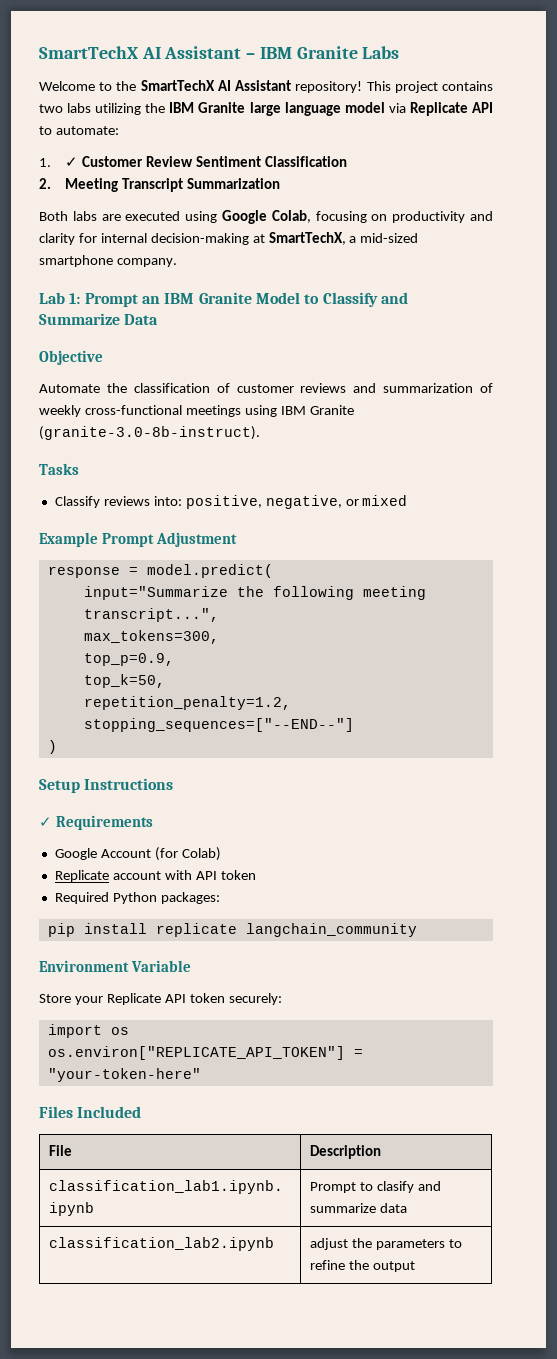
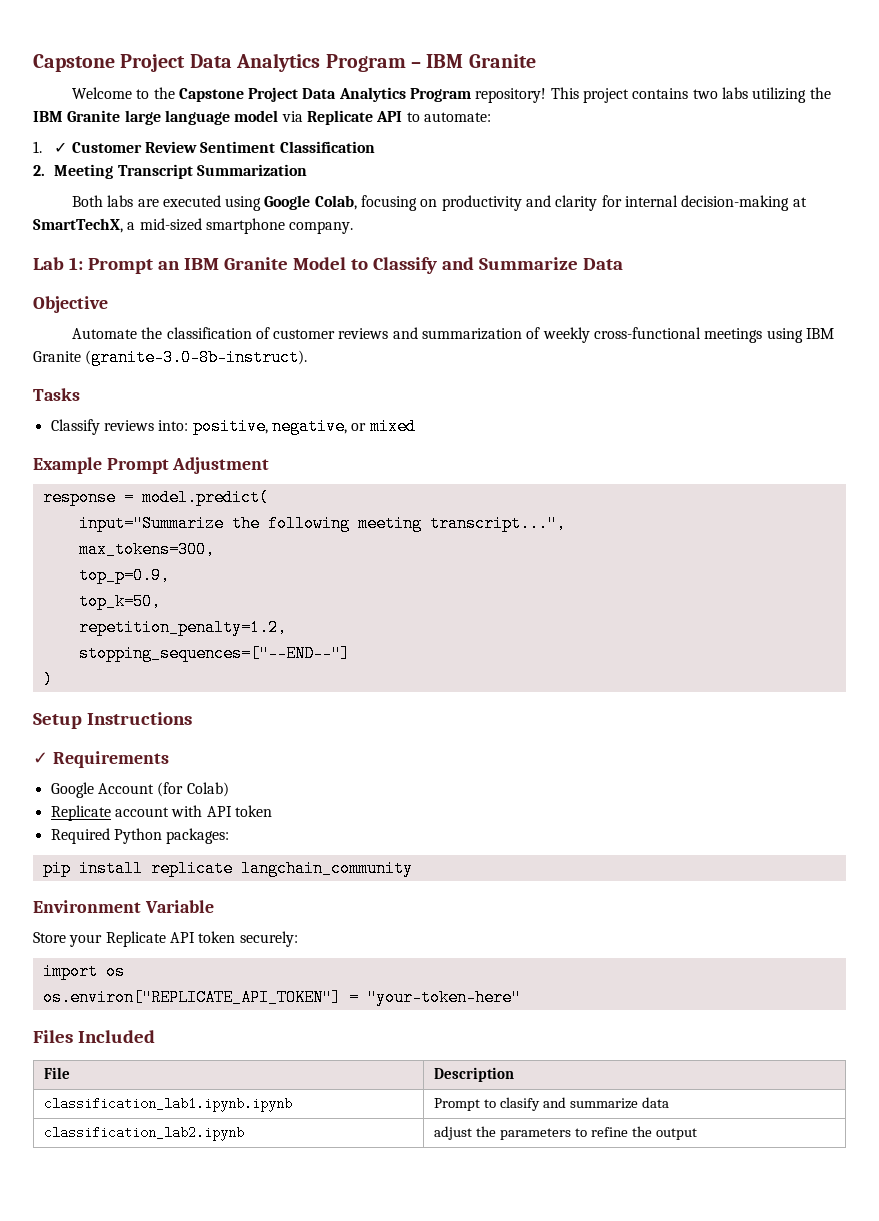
- SmartTechX AI Assistant – IBM Granite Labs
+ Capstone Project Data Analytics Program – IBM Granite
- Welcome to the SmartTechX AI Assistant repository!
+ Welcome to the Capstone Project Data Analytics Program repository!

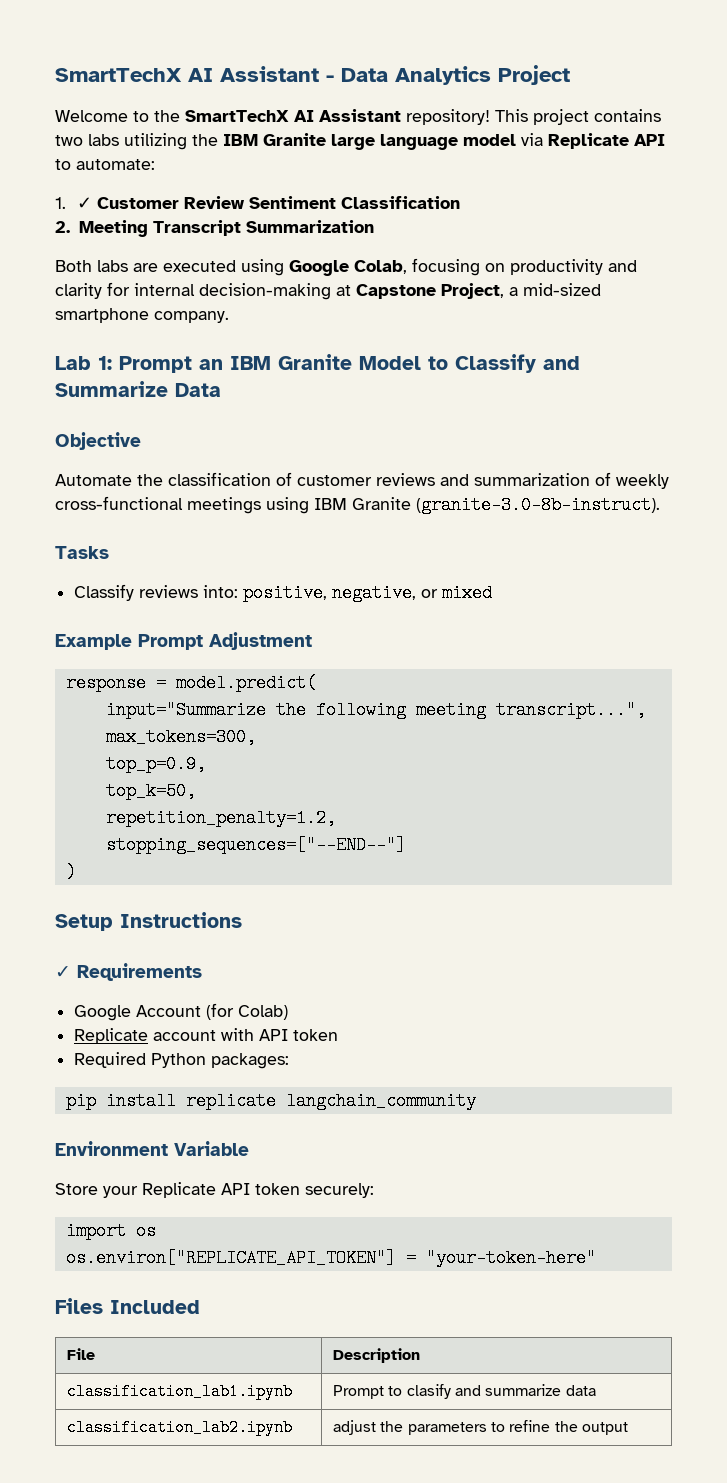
- Capstone Project Data Analytics Program – IBM Granite
- Welcome to the Capstone Project Data Analytics Program repository!
+ SmartTechX AI Assistant - Data Analytics Project
+ Welcome to the SmartTechX AI Assistant repository!
- Both labs are executed using Google Colab, focusing on productivity and clarity for internal decision-making at SmartTechX, a mid-sized smartphone company.
+ Both labs are executed using Google Colab, focusing on productivity and clarity for internal decision-making at Capstone Project, a mid-sized smartphone company.
- classification_lab1.ipynb.ipynb | Prompt to clasify and summarize data
+ classification_lab1.ipynb | Prompt to clasify and summarize data

